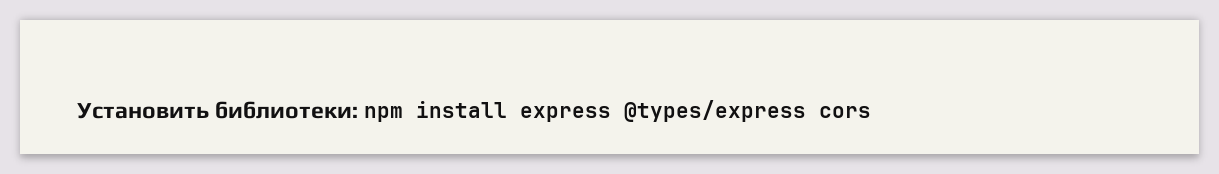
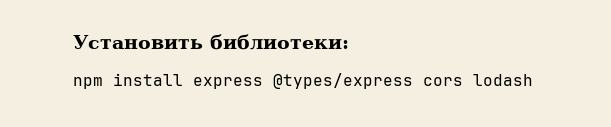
- Установить библиотеки: npm install express @types/express cors
+ Установить библиотеки:
+ npm install express @types/express cors lodash

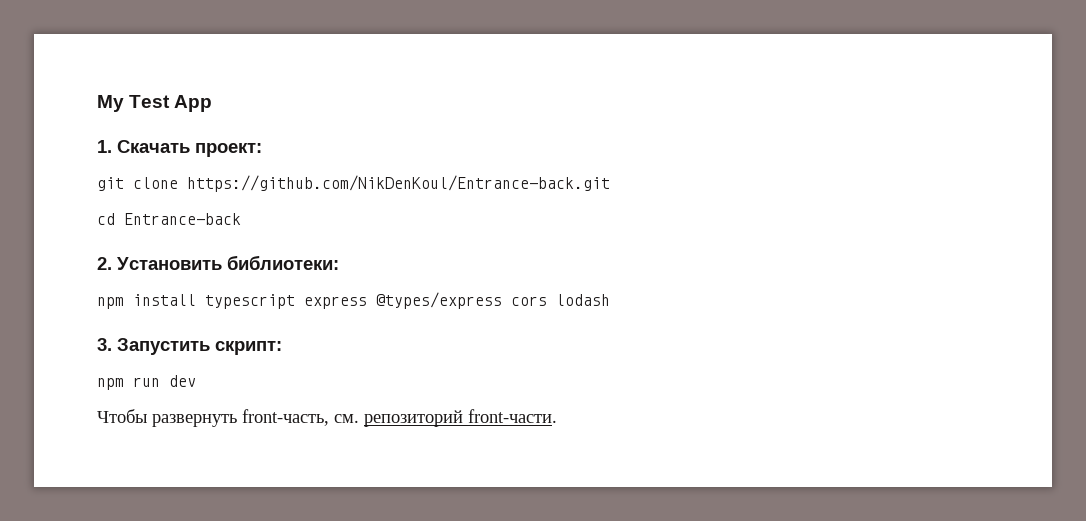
- Установить библиотеки:
+ My Test App
+ 1. Скачать проект:
+ git clone https://github.com/NikDenKoul/Entrance-back.git
+ cd Entrance-back
+ 2. Установить библиотеки:
- npm install express @types/express cors lodash
+ npm install typescript express @types/express cors lodash
+ 3. Запустить скрипт:
+ npm run dev
+ Чтобы развернуть front-часть, см. репозиторий front-части.

